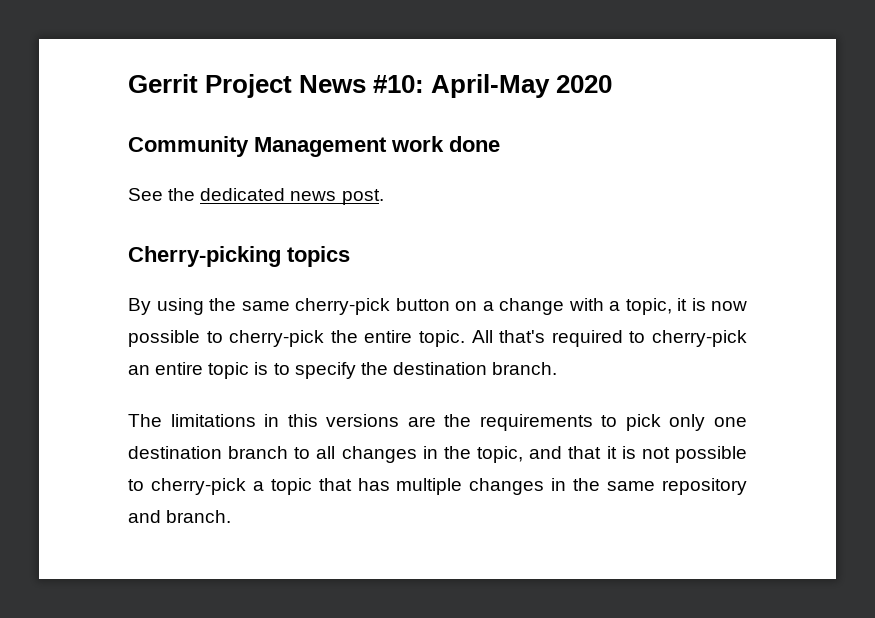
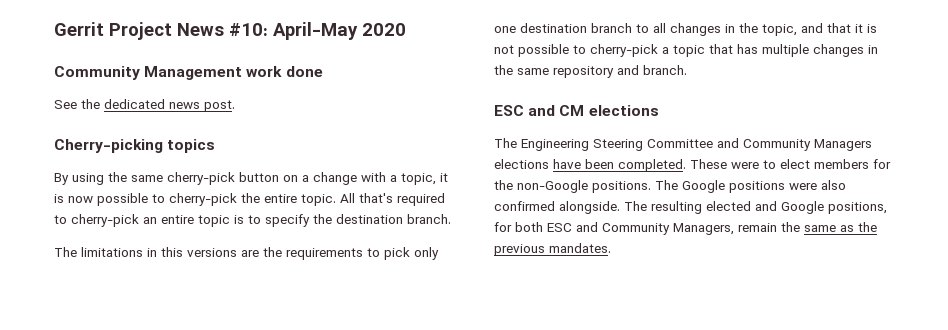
+ ESC and CM elections
+ The Engineering Steering Committee and Community Managers elections have been completed. These were to elect members for the non-Google positions. The Google positions were also confirmed alongside. The resulting elected and Google positions, for both ESC and Community Managers, remain the same as the previous mandates.

